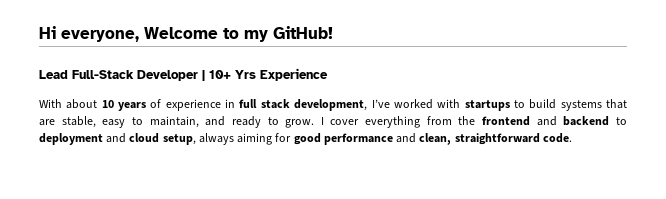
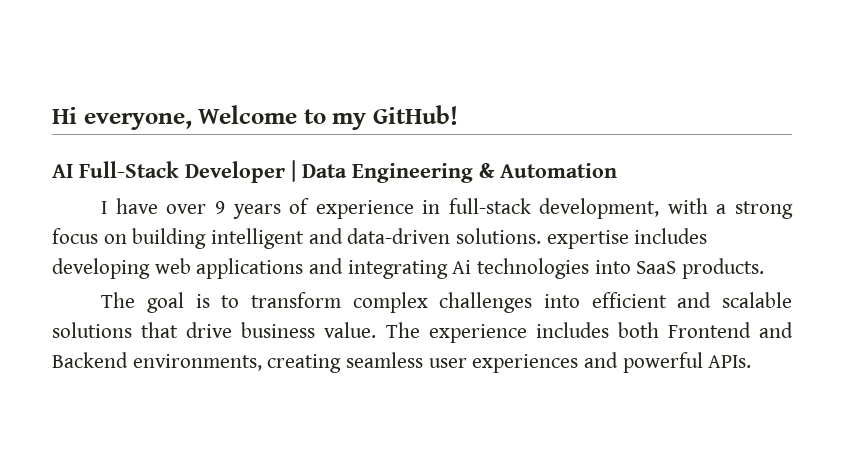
- Lead Full-Stack Developer | 10+ Yrs Experience
- With about 10 years of experience in full stack development, I’ve worked with startups to build systems that are stable, easy to maintain, and ready to grow. I cover everything from the frontend and backend to deployment and cloud setup, always aiming for good performance and clean, straightforward code.
+ AI Full-Stack Developer | Data Engineering & Automation
+ I have over 9 years of experience in full-stack development, with a strong focus on building intelligent and data-driven solutions. expertise includes developing web applications and integrating Ai technologies into SaaS products.
+ The goal is to transform complex challenges into efficient and scalable solutions that drive business value. The experience includes both Frontend and Backend environments, creating seamless user experiences and powerful APIs.

